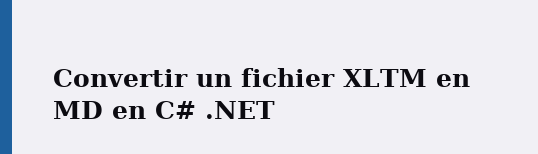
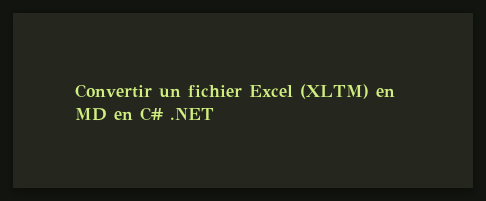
- Convertir un fichier XLTM en MD en C# .NET
+ Convertir un fichier Excel (XLTM) en MD en C# .NET

